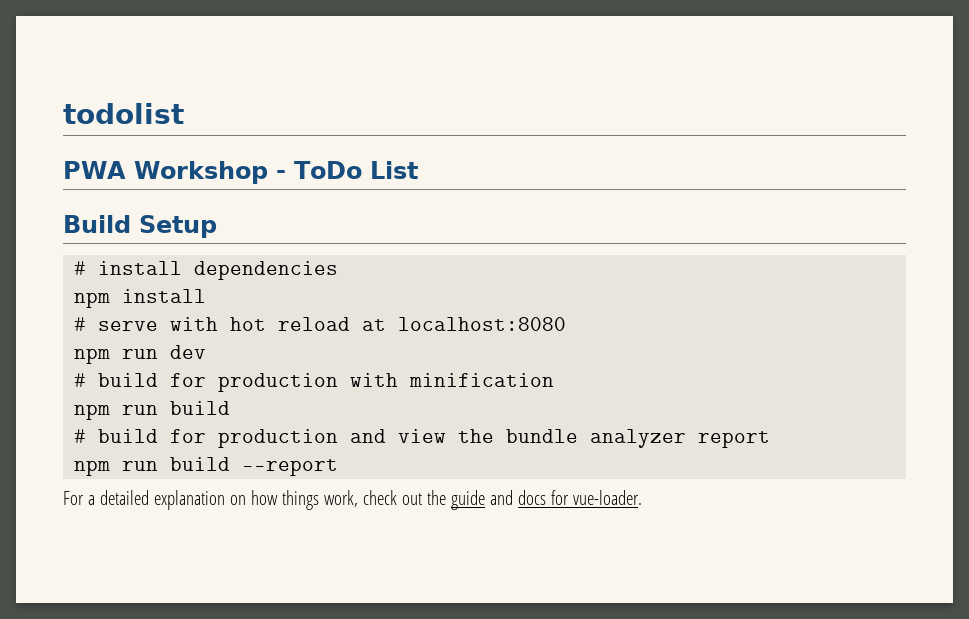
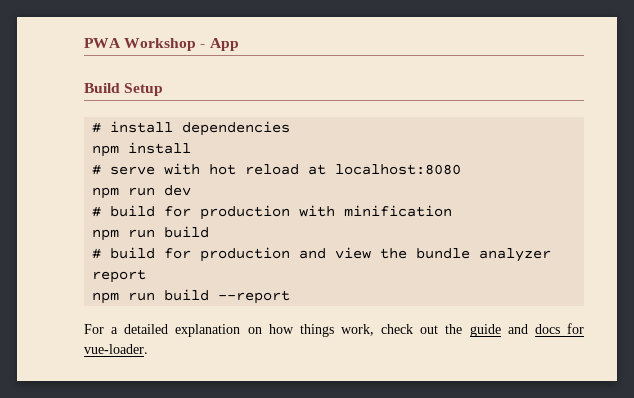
- todolist
- PWA Workshop - ToDo List
+ PWA Workshop - App

